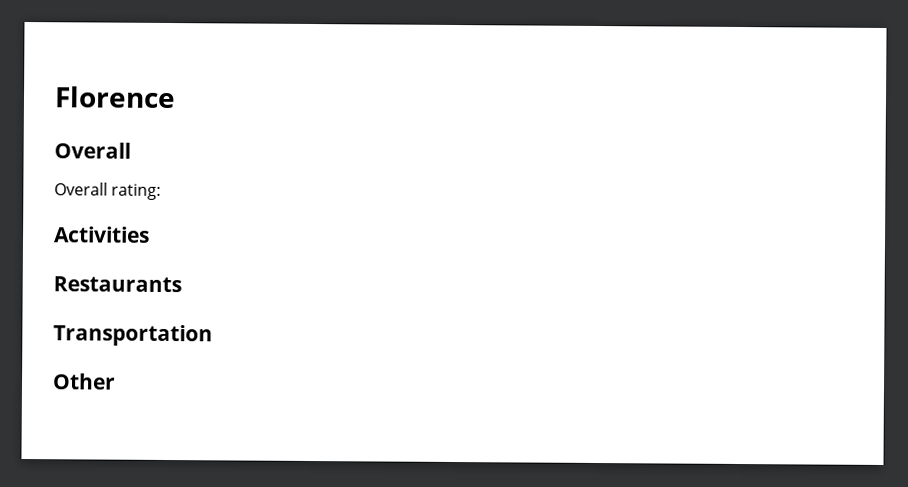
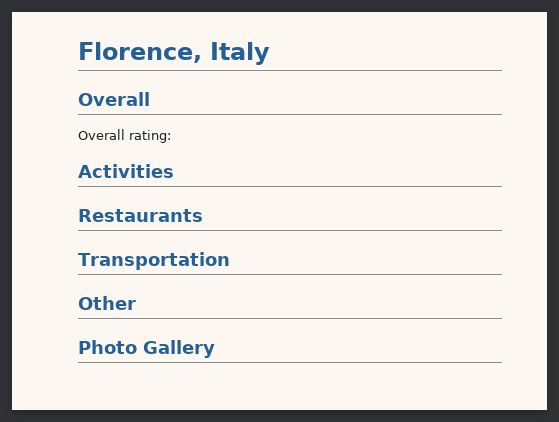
- Florence
+ Florence, Italy
+ Photo Gallery

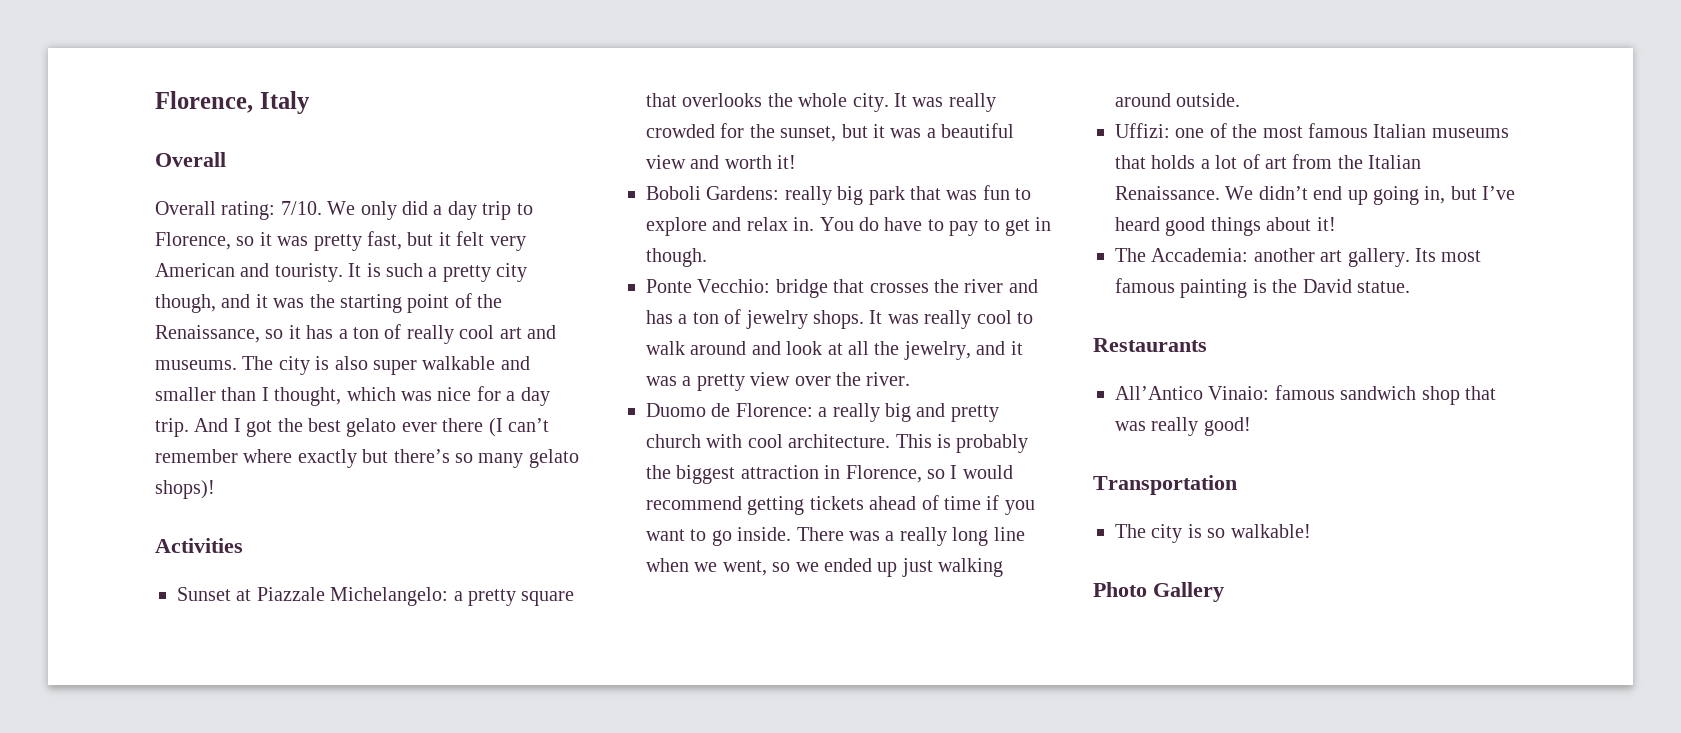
- Overall rating:
+ Overall rating: 7/10. We only did a day trip to Florence, so it was pretty fast, but it felt very American and touristy. It is such a pretty city though, and it was the starting point of the Renaissance, so it has a ton of really cool art and museums. The city is also super walkable and smaller than I thought, which was nice for a day trip. And I got the best gelato ever there (I can’t remember where exactly but there’s so many gelato shops)!
  Activities
+ Sunset at Piazzale Michelangelo: a pretty square that overlooks the whole city. It was really crowded for the sunset, but it was a beautiful view and worth it!
+ Boboli Gardens: really big park that was fun to explore and relax in. You do have to pay to get in though.
+ Ponte Vecchio: bridge that crosses the river and has a ton of jewelry shops. It was really cool to walk around and look at all the jewelry, and it was a pretty view over the river.
+ Duomo de Florence: a really big and pretty church with cool architecture. This is probably the biggest attraction in Florence, so I would recommend getting tickets ahead of time if you want to go inside. There was a really long line when we went, so we ended up just walking around outside.
+ Uffizi: one of the most famous Italian museums that holds a lot of art from the Italian Renaissance. We didn’t end up going in, but I’ve heard good things about it!
+ The Accademia: another art gallery. Its most famous painting is the David statue.
  Restaurants
+ All’Antico Vinaio: famous sandwich shop that was really good!
  Transportation
- Other
+ The city is so walkable!

